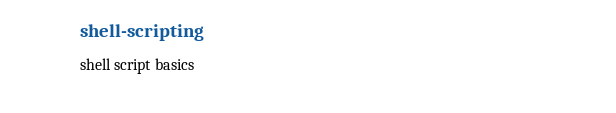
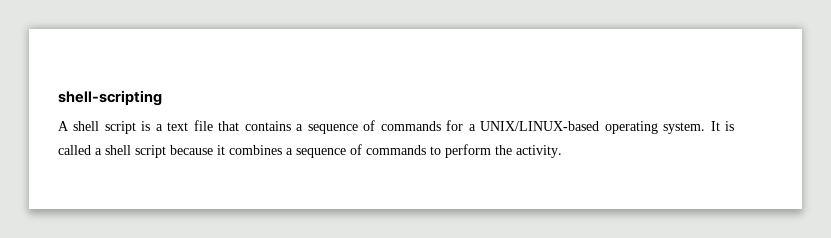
- shell script basics
+ A shell script is a text file that contains a sequence of commands for a UNIX/LINUX-based operating system. It is called a shell script because it combines a sequence of commands to perform the activity.

